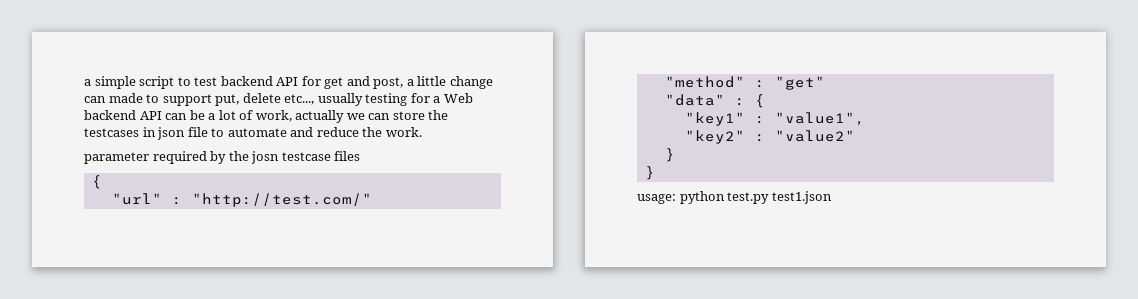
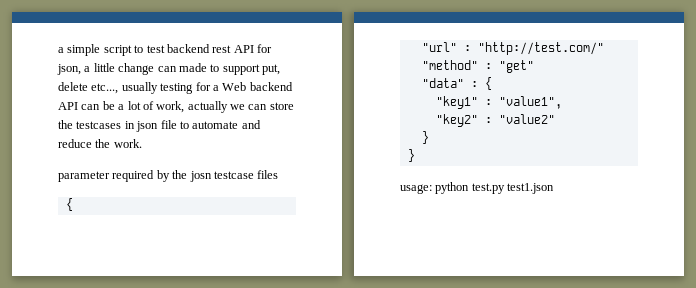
- a simple script to test backend API for get and post, a little change can made to support put, delete etc..., usually testing for a Web backend API can be a lot of work, actually we can store the testcases in json file to automate and reduce the work.
+ a simple script to test backend rest API for json, a little change can made to support put, delete etc..., usually testing for a Web backend API can be a lot of work, actually we can store the testcases in json file to automate and reduce the work.

